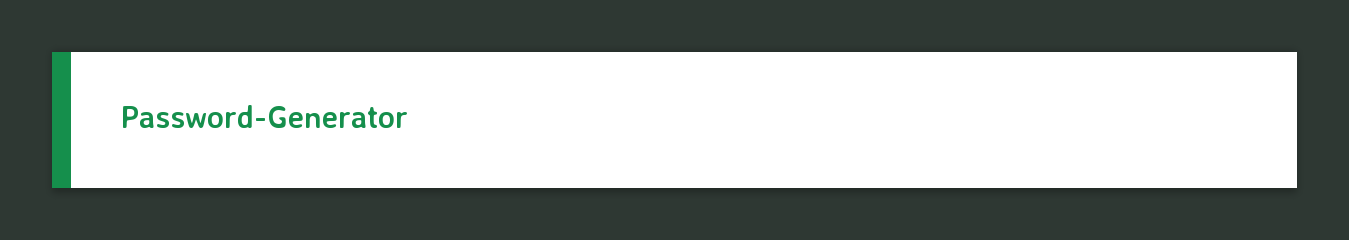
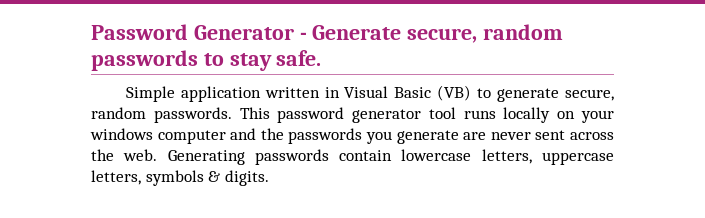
- Password-Generator
+ Password Generator - Generate secure, random passwords to stay safe.
+ Simple application written in Visual Basic (VB) to generate secure, random passwords. This password generator tool runs locally on your windows computer and the passwords you generate are never sent across the web. Generating passwords contain lowercase letters, uppercase letters, symbols & digits.

